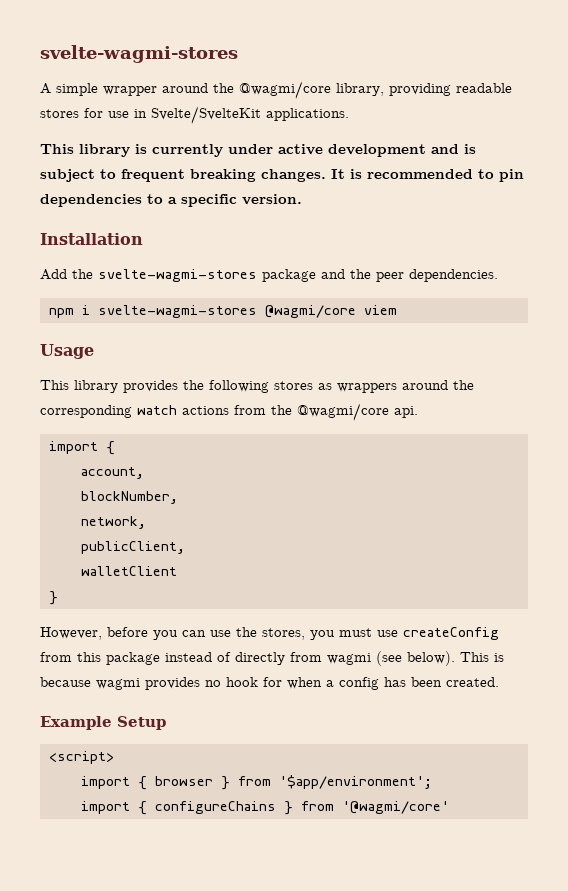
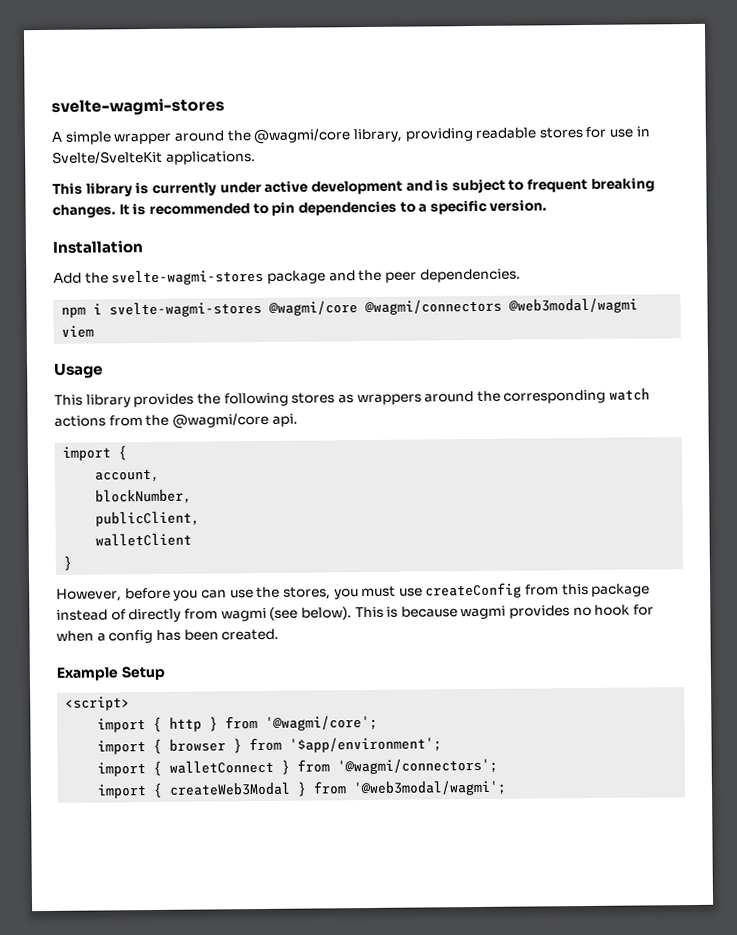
- npm i svelte-wagmi-stores @wagmi/core viem
+ npm i svelte-wagmi-stores @wagmi/core @wagmi/connectors @web3modal/wagmi viem
- network,
+ import { http } from '@wagmi/core';
- import { configureChains } from '@wagmi/core'
+ import { walletConnect } from '@wagmi/connectors';
+ import { createWeb3Modal } from '@web3modal/wagmi';

